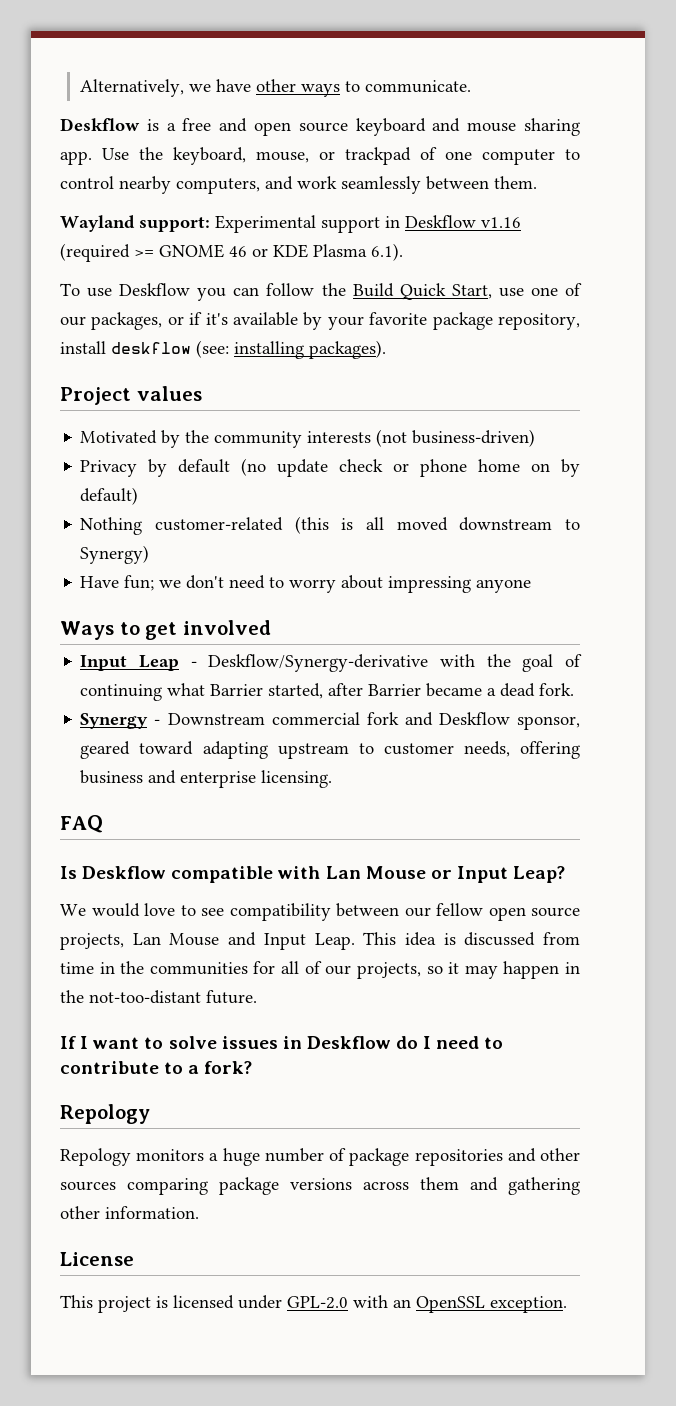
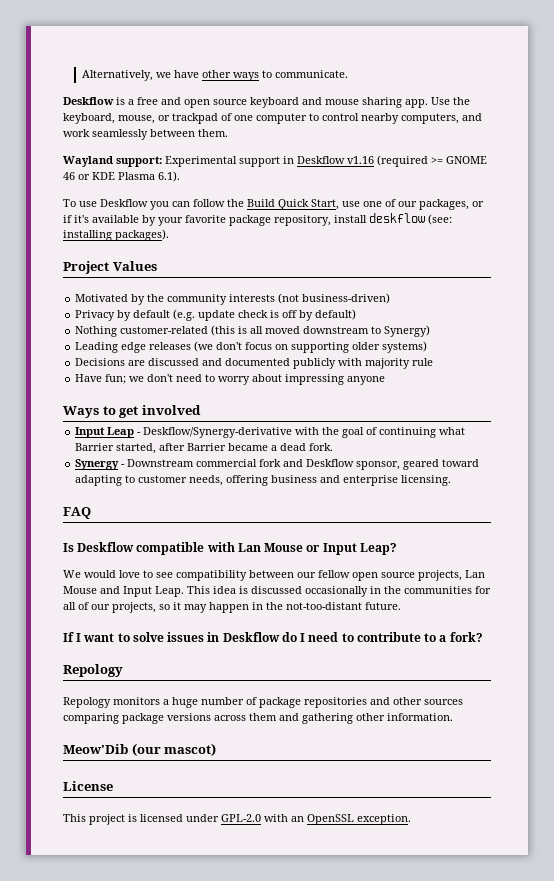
- Project values
+ Project Values
- Privacy by default (no update check or phone home on by default)
+ Privacy by default (e.g. update check is off by default)
+ Leading edge releases (we don't focus on supporting older systems)
+ Decisions are discussed and documented publicly with majority rule
- Synergy - Downstream commercial fork and Deskflow sponsor, geared toward adapting upstream to customer needs, offering business and enterprise licensing.
+ Synergy - Downstream commercial fork and Deskflow sponsor, geared toward adapting to customer needs, offering business and enterprise licensing.
- This idea is discussed from time in the communities for all of our projects, so it may happen in the not-too-distant future.
+ This idea is discussed occasionally in the communities for all of our projects, so it may happen in the not-too-distant future.
+ Meow'Dib (our mascot)

